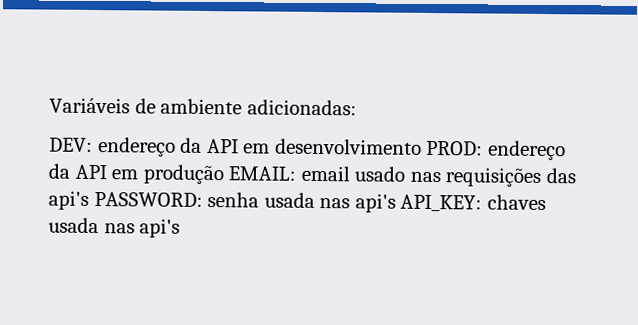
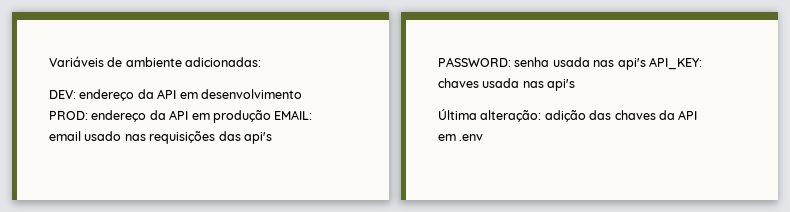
+ Última alteração: adição das chaves da API em .env

